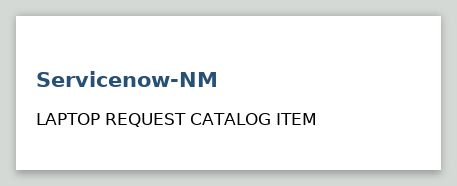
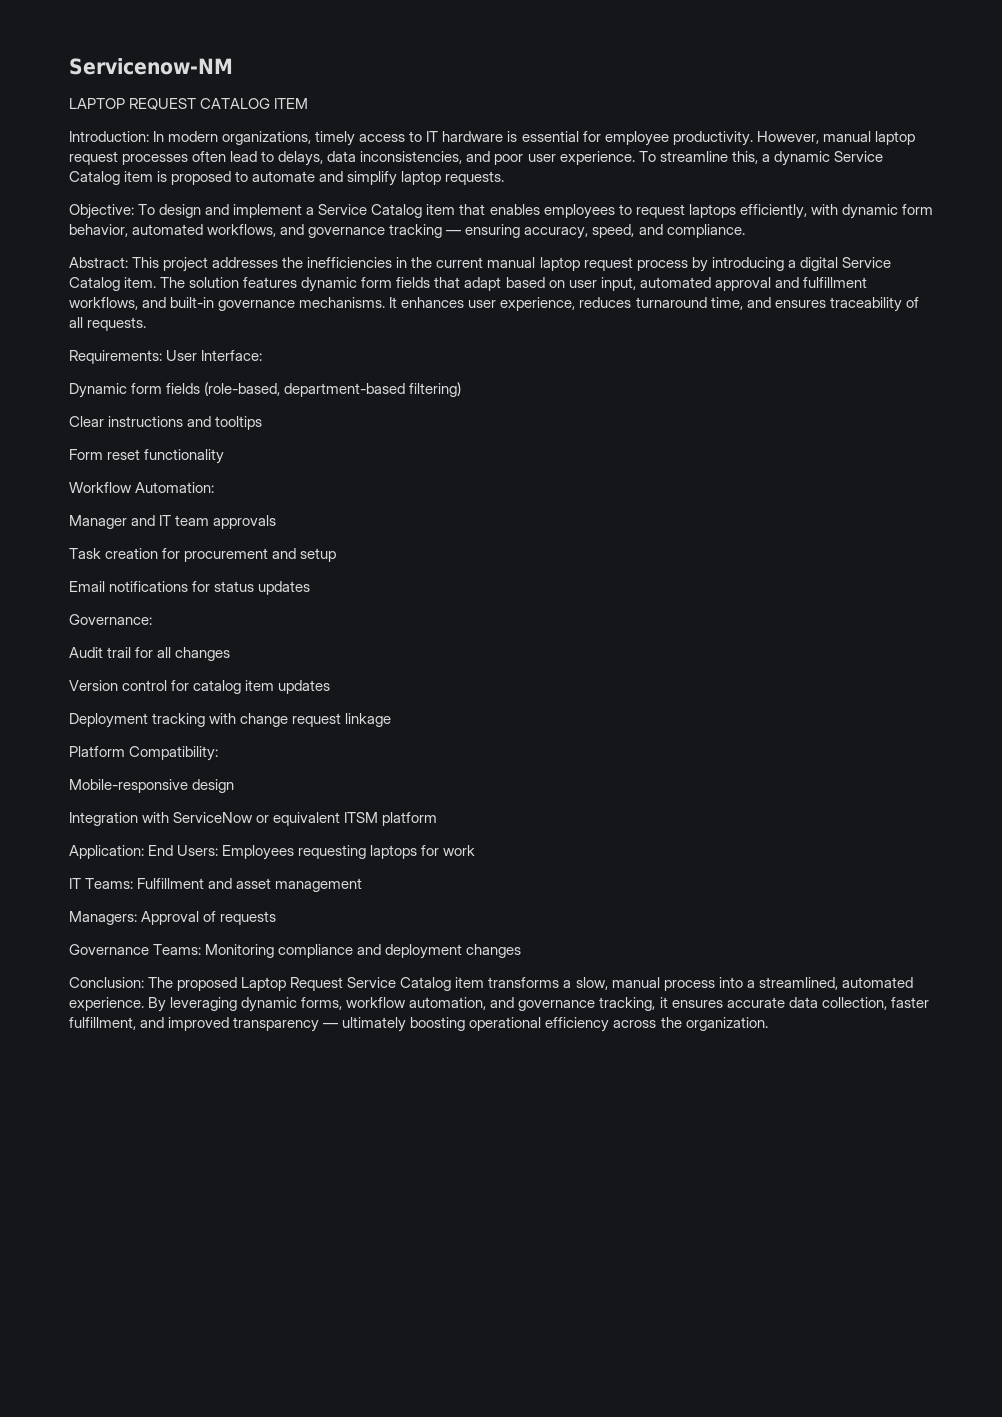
+ Introduction: In modern organizations, timely access to IT hardware is essential for employee productivity. However, manual laptop request processes often lead to delays, data inconsistencies, and poor user experience. To streamline this, a dynamic Service Catalog item is proposed to automate and simplify laptop requests.
+ Objective: To design and implement a Service Catalog item that enables employees to request laptops efficiently, with dynamic form behavior, automated workflows, and governance tracking — ensuring accuracy, speed, and compliance.
+ Abstract: This project addresses the inefficiencies in the current manual laptop request process by introducing a digital Service Catalog item. The solution features dynamic form fields that adapt based on user input, automated approval and fulfillment workflows, and built-in governance mechanisms. It enhances user experience, reduces turnaround time, and ensures traceability of all requests.
+ Requirements: User Interface:
+ Dynamic form fields (role-based, department-based filtering)
+ Clear instructions and tooltips
+ Form reset functionality
+ Workflow Automation:
+ Manager and IT team approvals
+ Task creation for procurement and setup
+ Email notifications for status updates
+ Governance:
+ Audit trail for all changes
+ Version control for catalog item updates
+ Deployment tracking with change request linkage
+ Platform Compatibility:
+ Mobile-responsive design
+ Integration with ServiceNow or equivalent ITSM platform
+ Application: End Users: Employees requesting laptops for work
+ IT Teams: Fulfillment and asset management
+ Managers: Approval of requests
+ Governance Teams: Monitoring compliance and deployment changes
+ Conclusion: The proposed Laptop Request Service Catalog item transforms a slow, manual process into a streamlined, automated experience. By leveraging dynamic forms, workflow automation, and governance tracking, it ensures accurate data collection, faster fulfillment, and improved transparency — ultimately boosting operational efficiency across the organization.

